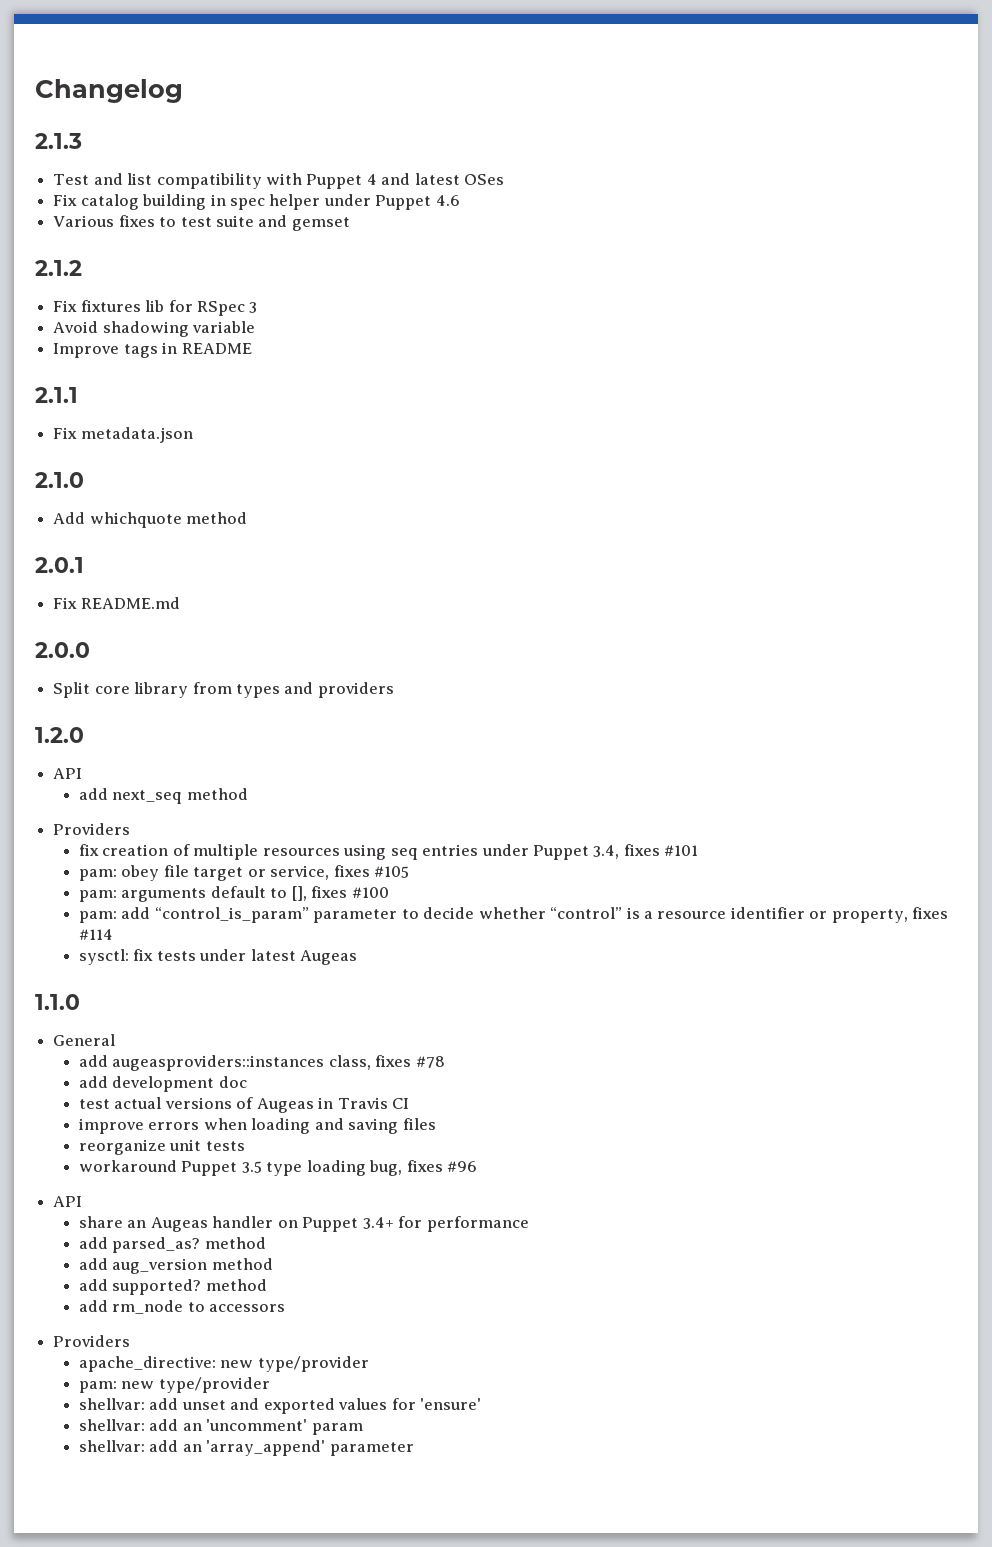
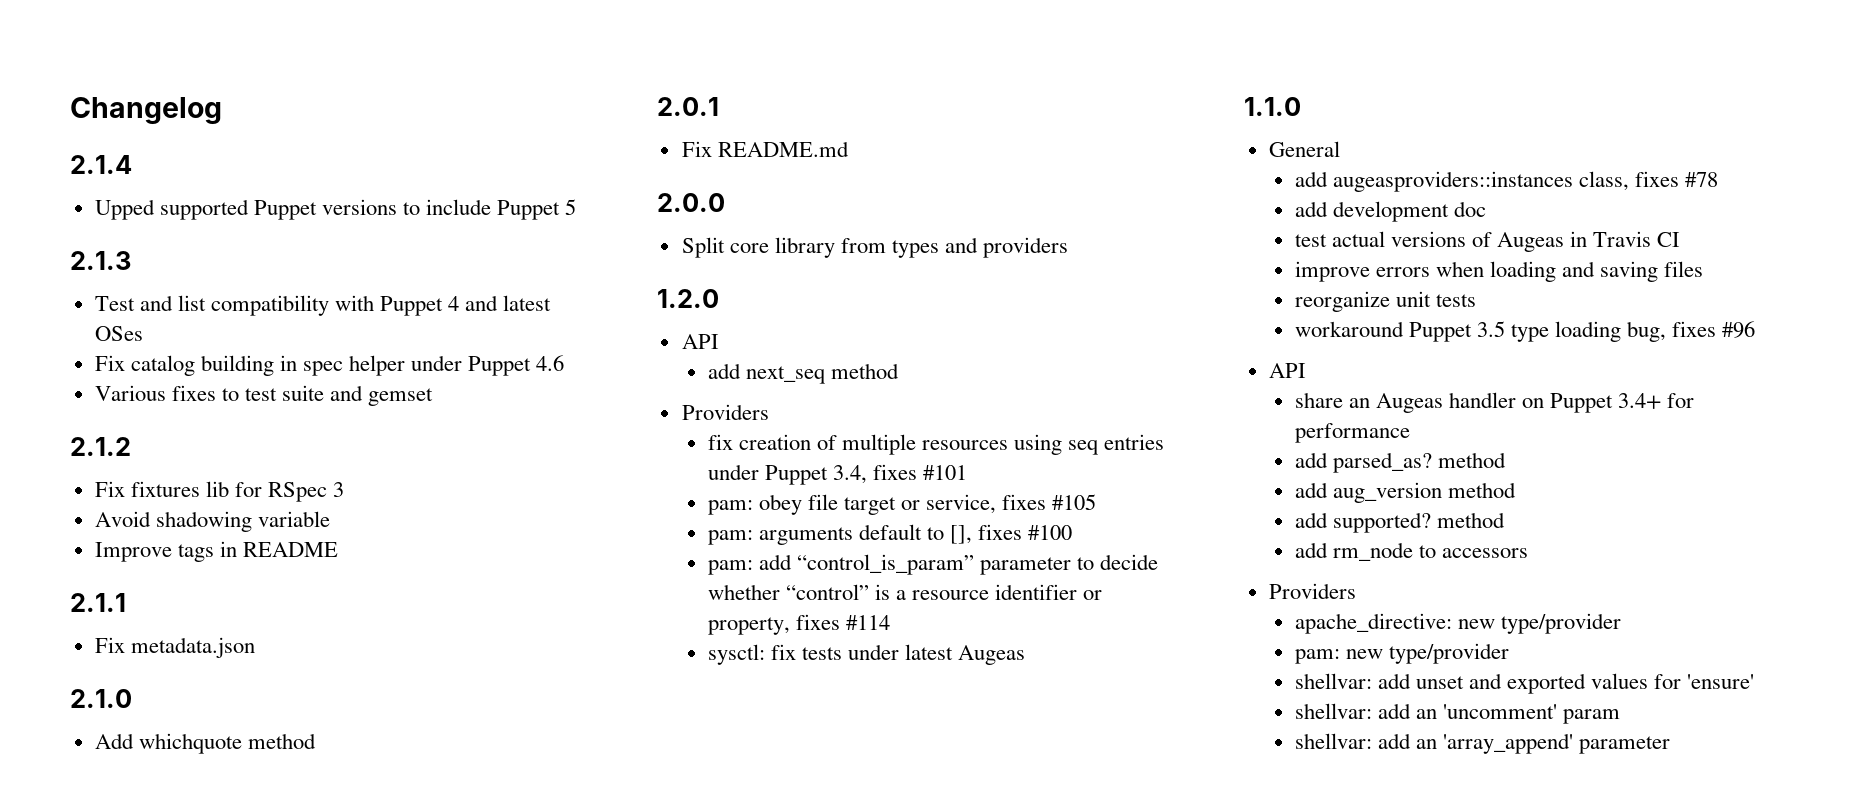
+ 2.1.4
+ Upped supported Puppet versions to include Puppet 5

